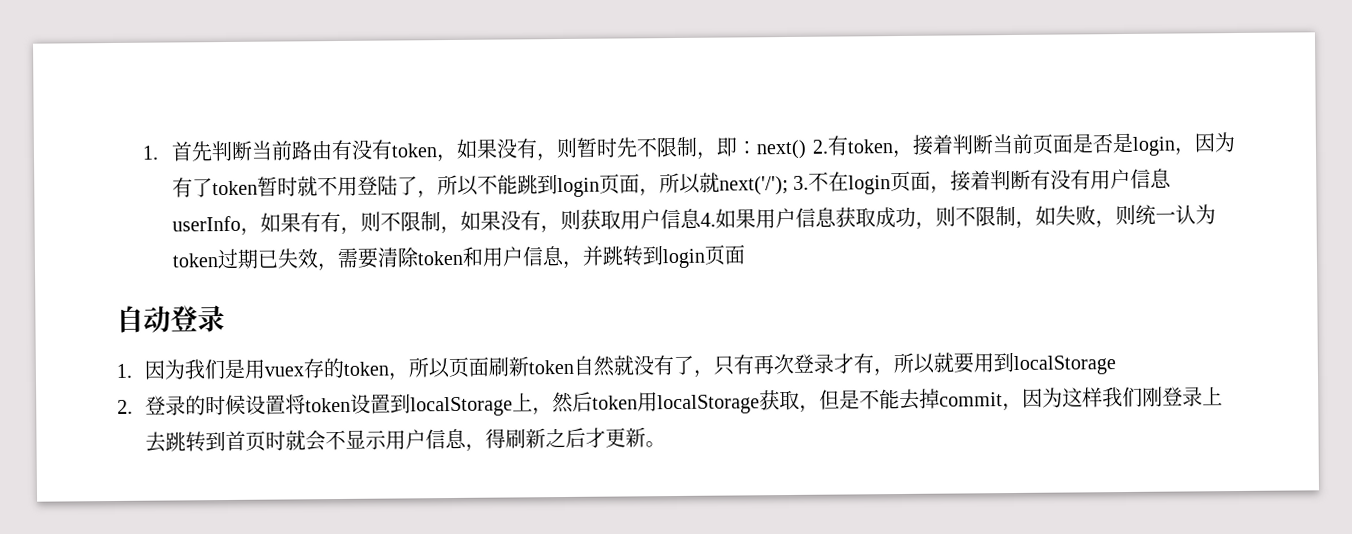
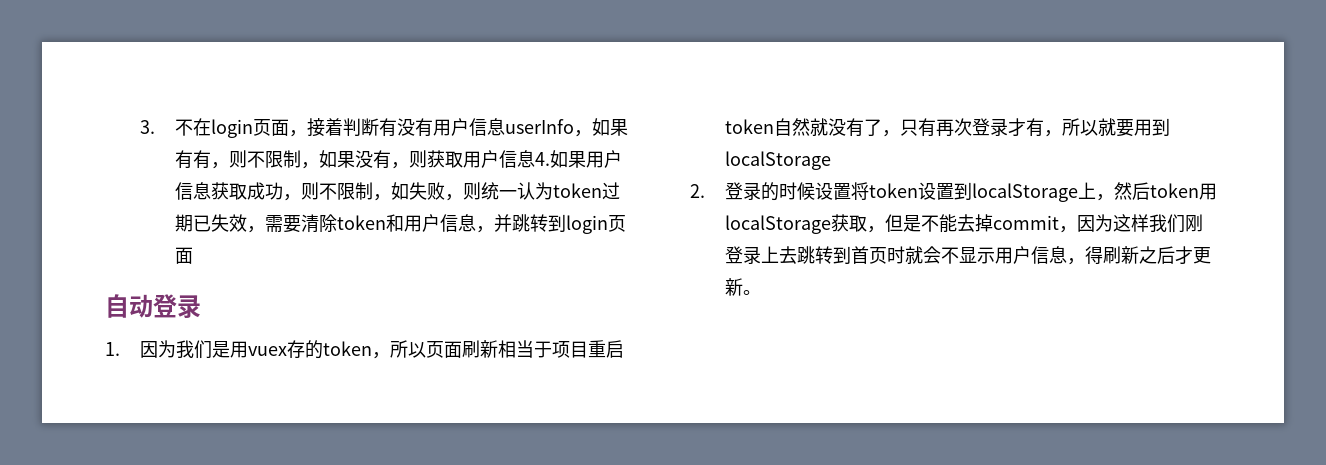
- 1.首先判断当前路由有没有token，如果没有，则暂时先不限制，即：next() 2.有token，接着判断当前页面是否是login，因为有了token暂时就不用登陆了，所以不能跳到login页面，所以就next('/'); 3.不在login页面，接着判断有没有用户信息userInfo，如果有有，则不限制，如果没有，则获取用户信息4.如果用户信息获取成功，则不限制，如失败，则统一认为token过期已失效，需要清除token和用户信息，并跳转到login页面
+ 3.不在login页面，接着判断有没有用户信息userInfo，如果有有，则不限制，如果没有，则获取用户信息4.如果用户信息获取成功，则不限制，如失败，则统一认为token过期已失效，需要清除token和用户信息，并跳转到login页面
- 1.因为我们是用vuex存的token，所以页面刷新token自然就没有了，只有再次登录才有，所以就要用到localStorage
+ 1.因为我们是用vuex存的token，所以页面刷新相当于项目重启token自然就没有了，只有再次登录才有，所以就要用到localStorage

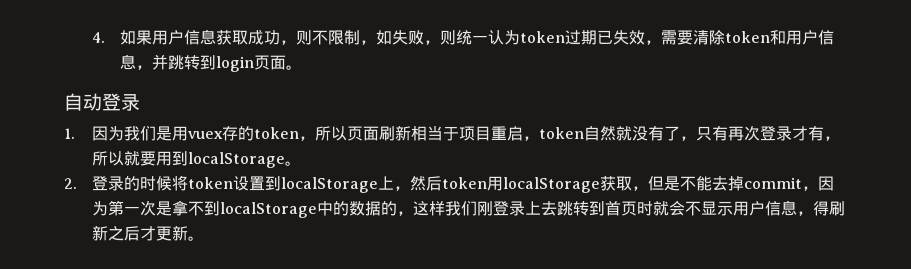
- 3.不在login页面，接着判断有没有用户信息userInfo，如果有有，则不限制，如果没有，则获取用户信息4.如果用户信息获取成功，则不限制，如失败，则统一认为token过期已失效，需要清除token和用户信息，并跳转到login页面
+ 4.如果用户信息获取成功，则不限制，如失败，则统一认为token过期已失效，需要清除token和用户信息，并跳转到login页面。
- 1.因为我们是用vuex存的token，所以页面刷新相当于项目重启token自然就没有了，只有再次登录才有，所以就要用到localStorage
+ 1.因为我们是用vuex存的token，所以页面刷新相当于项目重启，token自然就没有了，只有再次登录才有，所以就要用到localStorage。
- 2.登录的时候设置将token设置到localStorage上，然后token用localStorage获取，但是不能去掉commit，因为这样我们刚登录上去跳转到首页时就会不显示用户信息，得刷新之后才更新。
+ 2.登录的时候将token设置到localStorage上，然后token用localStorage获取，但是不能去掉commit，因为第一次是拿不到localStorage中的数据的，这样我们刚登录上去跳转到首页时就会不显示用户信息，得刷新之后才更新。

